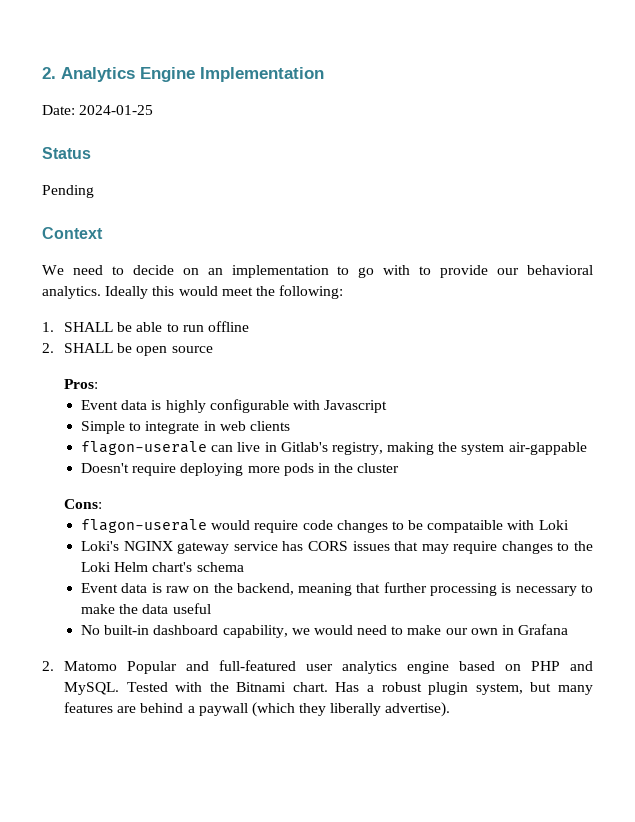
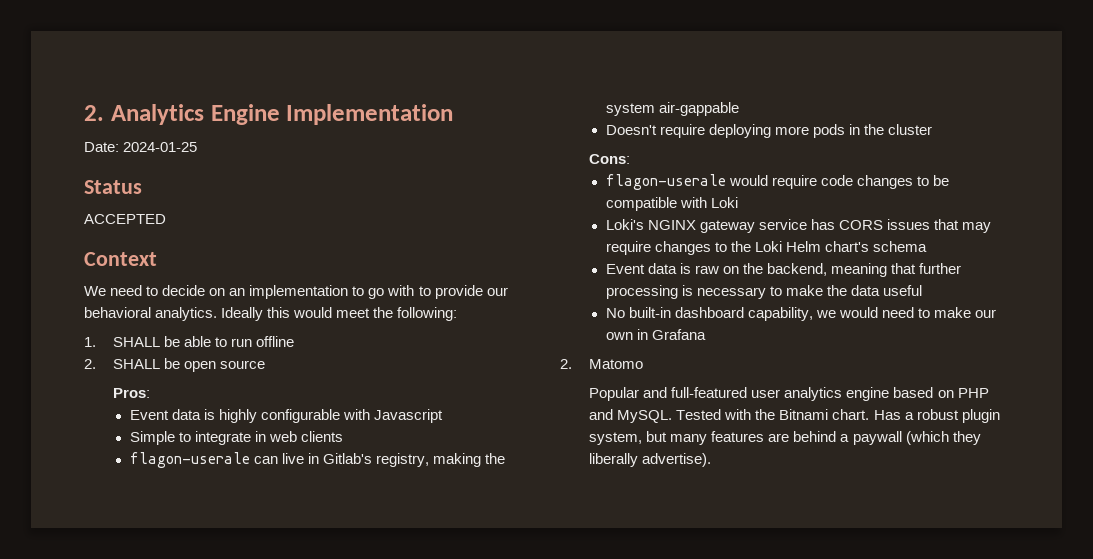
- Pending
+ ACCEPTED
- flagon-userale would require code changes to be compataible with Loki
+ flagon-userale would require code changes to be compatible with Loki
- 2. Matomo Popular and full-featured user analytics engine based on PHP and MySQL.
+ 2. Matomo
+ Popular and full-featured user analytics engine based on PHP and MySQL.

